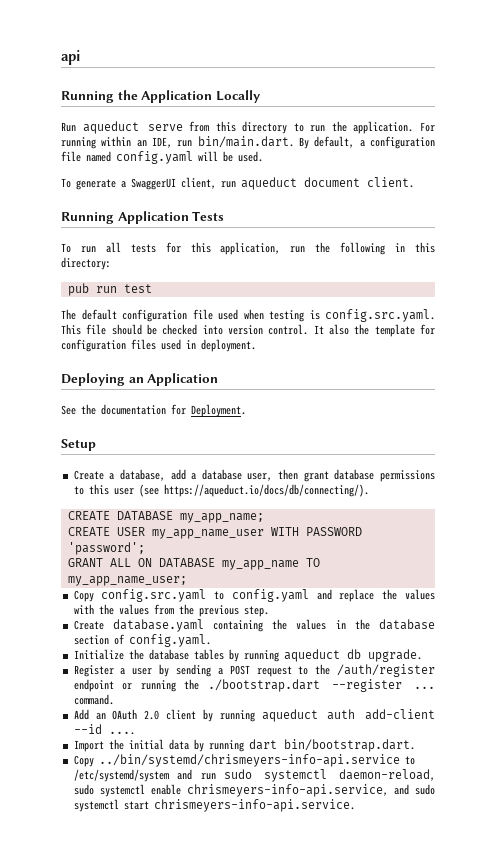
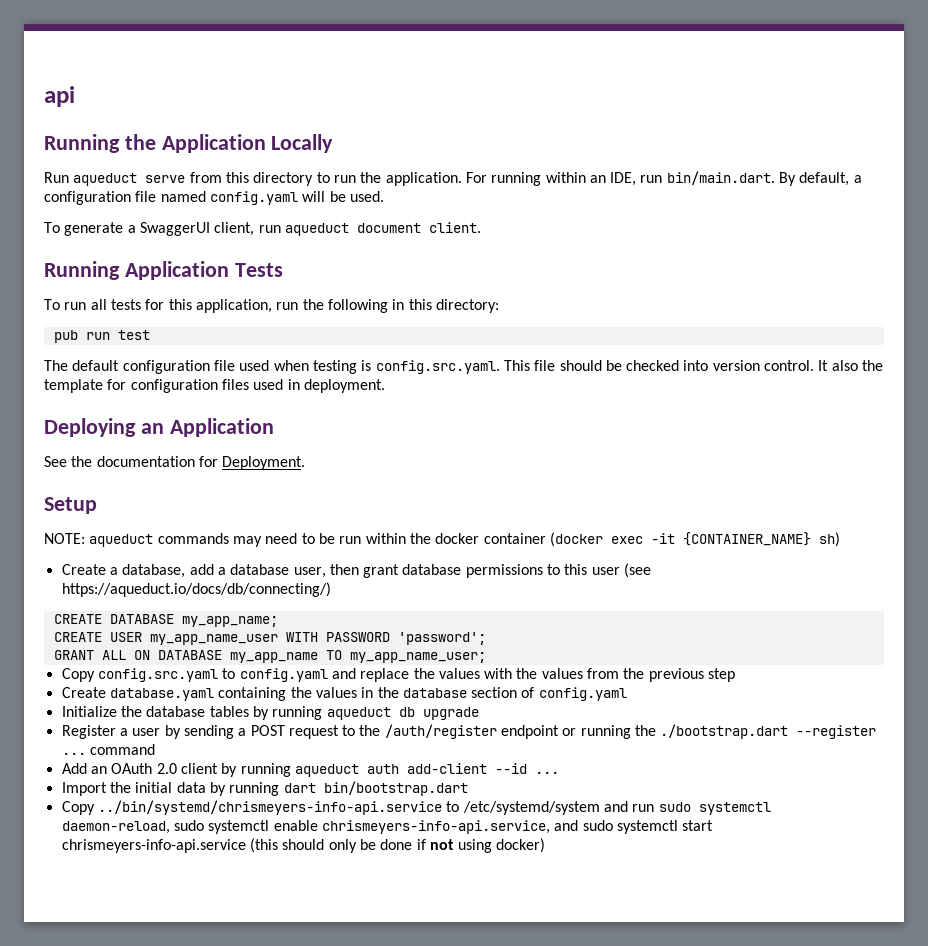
+ NOTE: aqueduct commands may need to be run within the docker container (docker exec -it {CONTAINER_NAME} sh)
- Create a database, add a database user, then grant database permissions to this user (see https://aqueduct.io/docs/db/connecting/).
+ Create a database, add a database user, then grant database permissions to this user (see https://aqueduct.io/docs/db/connecting/)
- Copy config.src.yaml to config.yaml and replace the values with the values from the previous step.
+ Copy config.src.yaml to config.yaml and replace the values with the values from the previous step
- Create database.yaml containing the values in the database section of config.yaml.
+ Create database.yaml containing the values in the database section of config.yaml
- Initialize the database tables by running aqueduct db upgrade.
+ Initialize the database tables by running aqueduct db upgrade
- Register a user by sending a POST request to the /auth/register endpoint or running the ./bootstrap.dart --register ... command.
+ Register a user by sending a POST request to the /auth/register endpoint or running the ./bootstrap.dart --register ... command
- Add an OAuth 2.0 client by running aqueduct auth add-client --id ....
+ Add an OAuth 2.0 client by running aqueduct auth add-client --id ...
- Import the initial data by running dart bin/bootstrap.dart.
+ Import the initial data by running dart bin/bootstrap.dart
- Copy ../bin/systemd/chrismeyers-info-api.service to /etc/systemd/system and run sudo systemctl daemon-reload, sudo systemctl enable chrismeyers-info-api.service, and sudo systemctl start chrismeyers-info-api.service.
+ Copy ../bin/systemd/chrismeyers-info-api.service to /etc/systemd/system and run sudo systemctl daemon-reload, sudo systemctl enable chrismeyers-info-api.service, and sudo systemctl start chrismeyers-info-api.service (this should only be done if not using docker)

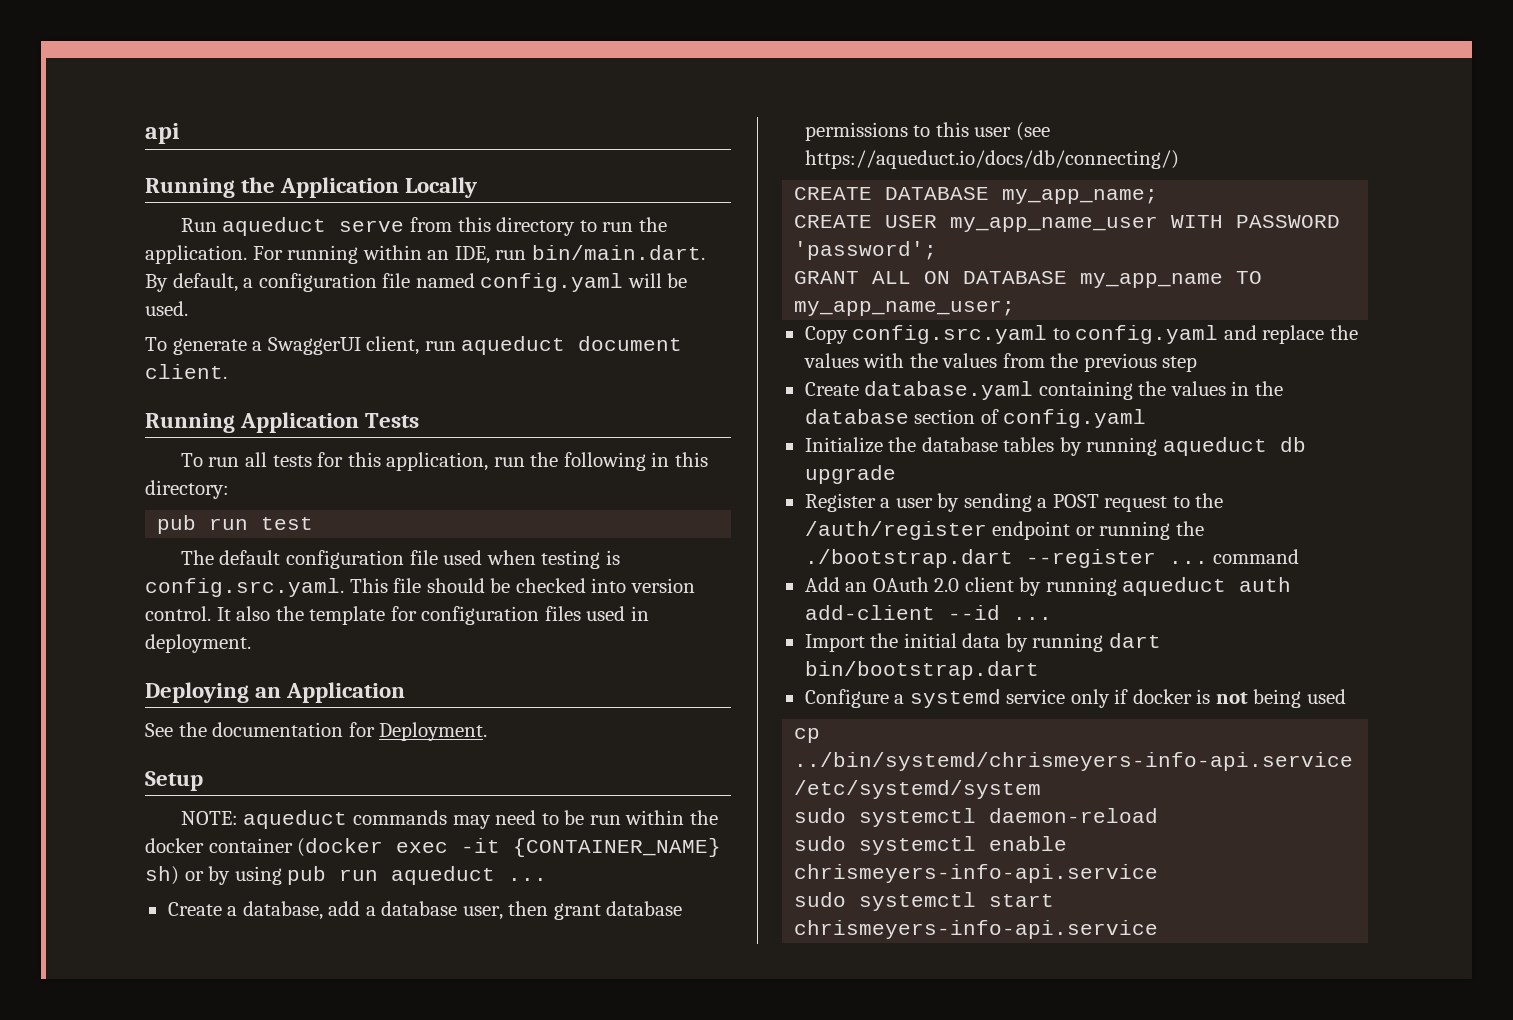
- NOTE: aqueduct commands may need to be run within the docker container (docker exec -it {CONTAINER_NAME} sh)
+ NOTE: aqueduct commands may need to be run within the docker container (docker exec -it {CONTAINER_NAME} sh) or by using pub run aqueduct ...
- Copy ../bin/systemd/chrismeyers-info-api.service to /etc/systemd/system and run sudo systemctl daemon-reload, sudo systemctl enable chrismeyers-info-api.service, and sudo systemctl start chrismeyers-info-api.service (this should only be done if not using docker)
+ Configure a systemd service only if docker is not being used
+ cp ../bin/systemd/chrismeyers-info-api.service /etc/systemd/system
+ sudo systemctl daemon-reload
+ sudo systemctl enable chrismeyers-info-api.service
+ sudo systemctl start chrismeyers-info-api.service

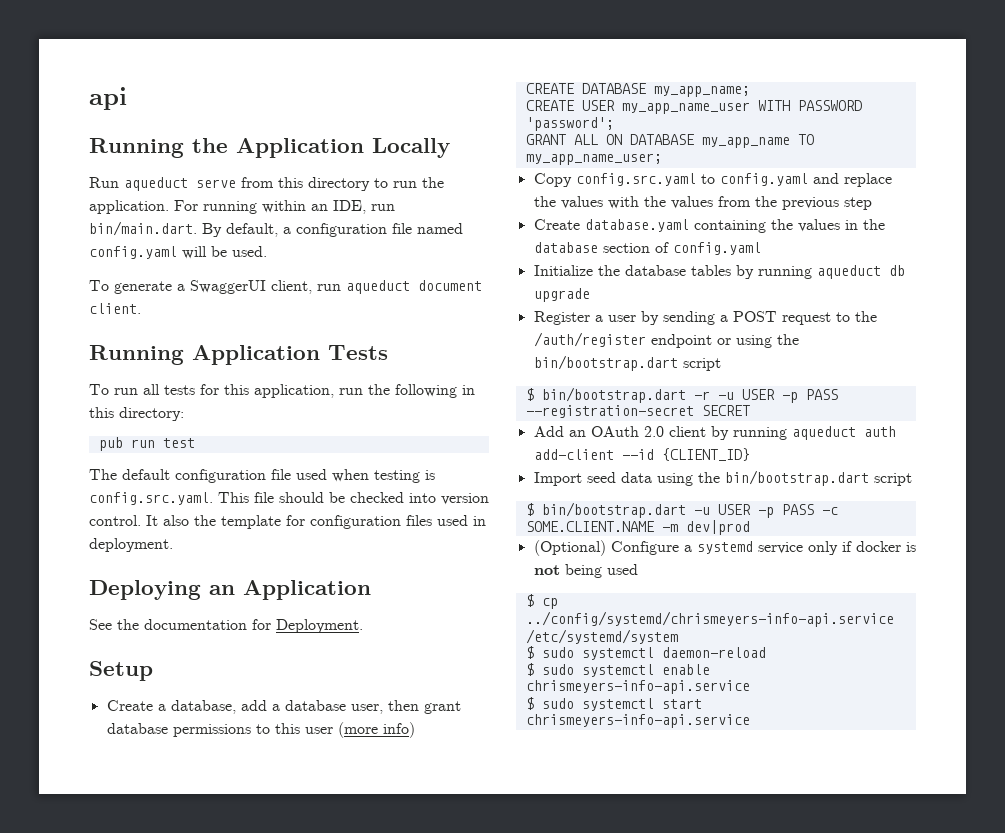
- NOTE: aqueduct commands may need to be run within the docker container (docker exec -it {CONTAINER_NAME} sh) or by using pub run aqueduct ...
- Create a database, add a database user, then grant database permissions to this user (see https://aqueduct.io/docs/db/connecting/)
+ Create a database, add a database user, then grant database permissions to this user (more info)
- Register a user by sending a POST request to the /auth/register endpoint or running the ./bootstrap.dart --register ... command
+ Register a user by sending a POST request to the /auth/register endpoint or using the bin/bootstrap.dart script
+ $ bin/bootstrap.dart -r -u USER -p PASS --registration-secret SECRET
- Add an OAuth 2.0 client by running aqueduct auth add-client --id ...
+ Add an OAuth 2.0 client by running aqueduct auth add-client --id {CLIENT_ID}
- Import the initial data by running dart bin/bootstrap.dart
- Configure a systemd service only if docker is not being used
+ Import seed data using the bin/bootstrap.dart script
+ $ bin/bootstrap.dart -u USER -p PASS -c SOME.CLIENT.NAME -m dev|prod
+ (Optional) Configure a systemd service only if docker is not being used
- cp ../bin/systemd/chrismeyers-info-api.service /etc/systemd/system
+ $ cp ../config/systemd/chrismeyers-info-api.service /etc/systemd/system
- sudo systemctl daemon-reload
+ $ sudo systemctl daemon-reload
- sudo systemctl enable chrismeyers-info-api.service
+ $ sudo systemctl enable chrismeyers-info-api.service
- sudo systemctl start chrismeyers-info-api.service
+ $ sudo systemctl start chrismeyers-info-api.service

